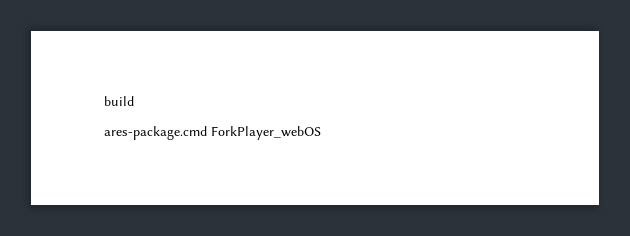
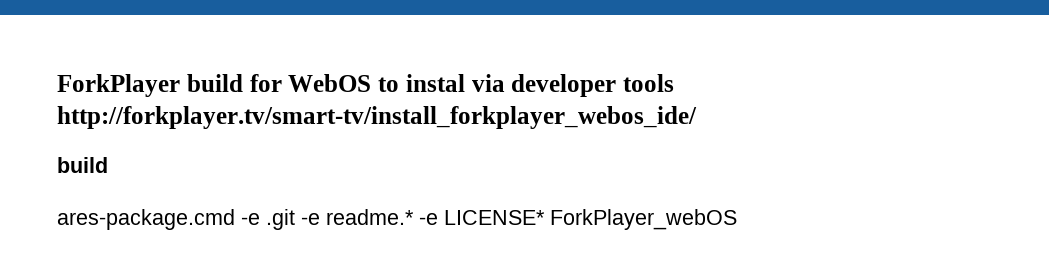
+ ForkPlayer build for WebOS to instal via developer tools http://forkplayer.tv/smart-tv/install_forkplayer_webos_ide/
  build
- ares-package.cmd ForkPlayer_webOS
+ ares-package.cmd -e .git -e readme.* -e LICENSE* ForkPlayer_webOS

